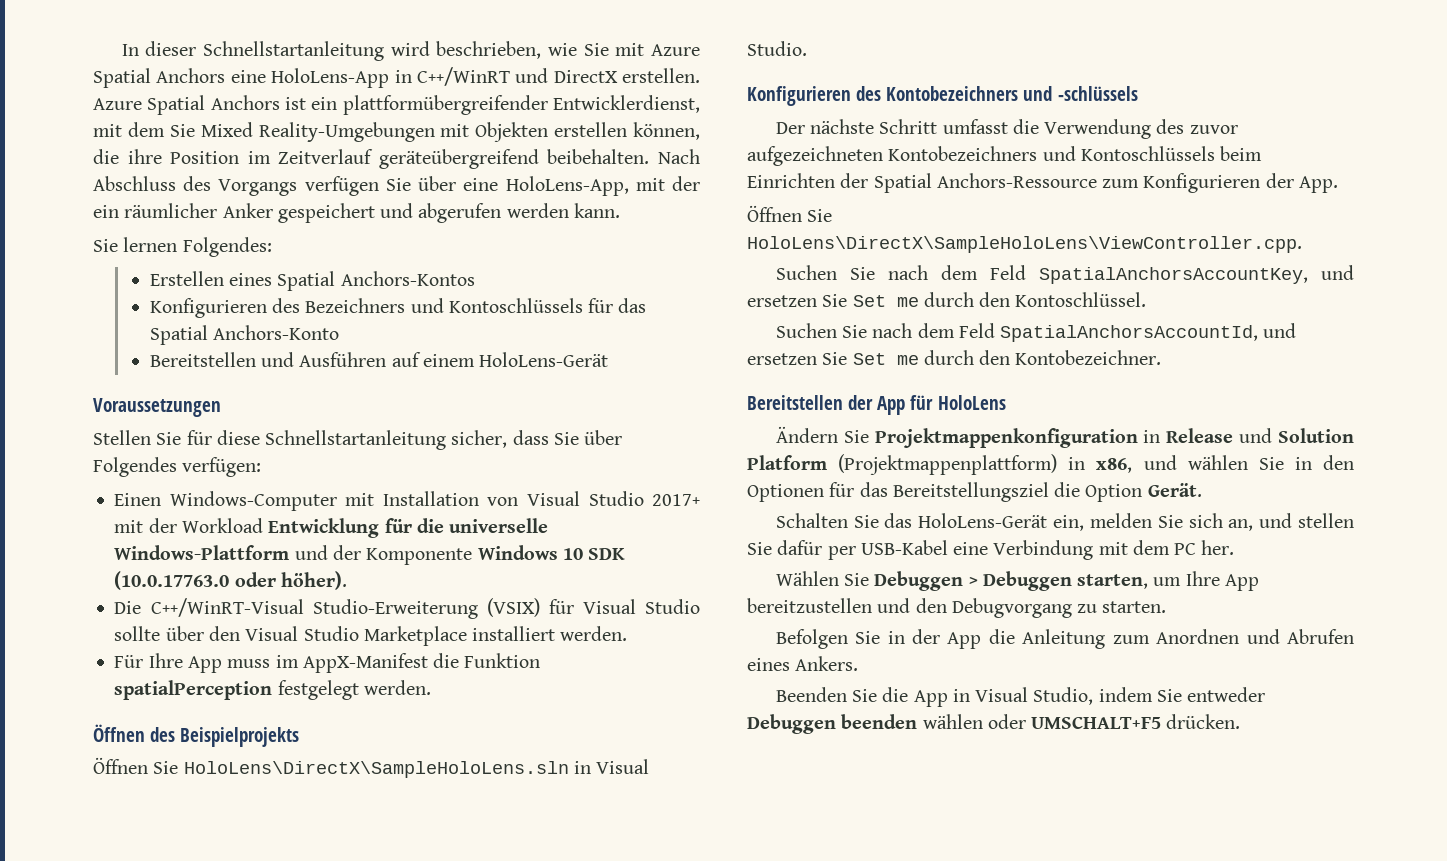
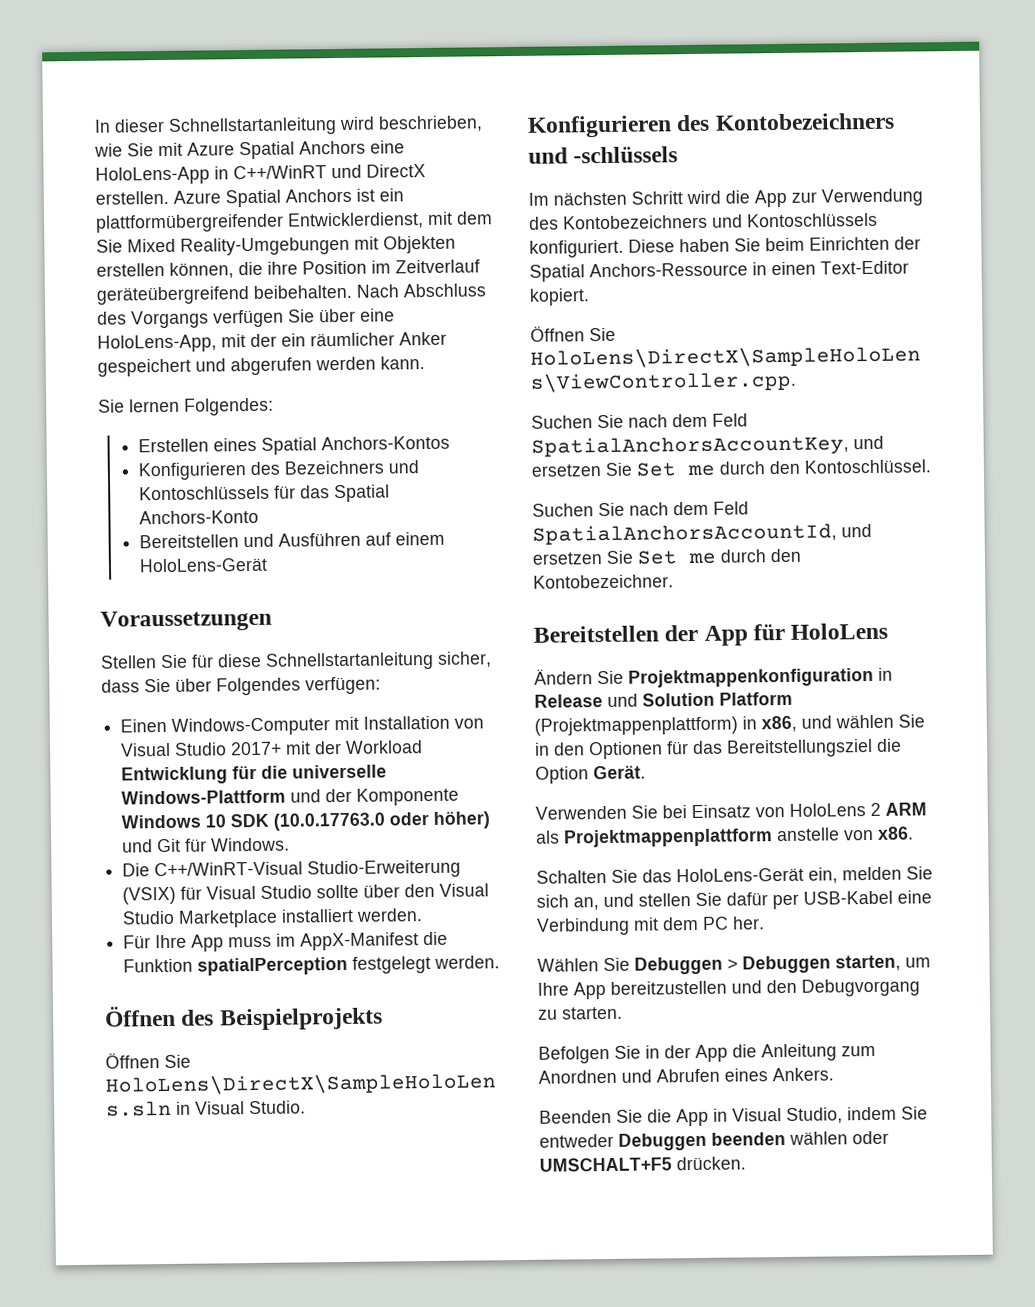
- Einen Windows-Computer mit Installation von Visual Studio 2017+ mit der Workload Entwicklung für die universelle Windows-Plattform und der Komponente Windows 10 SDK (10.0.17763.0 oder höher).
+ Einen Windows-Computer mit Installation von Visual Studio 2017+ mit der Workload Entwicklung für die universelle Windows-Plattform und der Komponente Windows 10 SDK (10.0.17763.0 oder höher) und Git für Windows.
- Der nächste Schritt umfasst die Verwendung des zuvor aufgezeichneten Kontobezeichners und Kontoschlüssels beim Einrichten der Spatial Anchors-Ressource zum Konfigurieren der App.
+ Im nächsten Schritt wird die App zur Verwendung des Kontobezeichners und Kontoschlüssels konfiguriert. Diese haben Sie beim Einrichten der Spatial Anchors-Ressource in einen Text-Editor kopiert.
+ Verwenden Sie bei Einsatz von HoloLens 2 ARM als Projektmappenplattform anstelle von x86.

